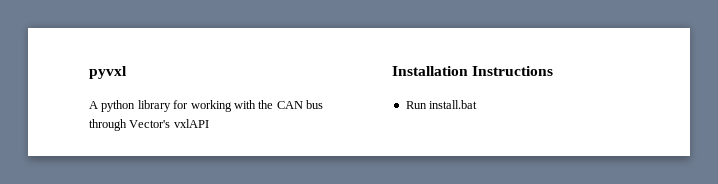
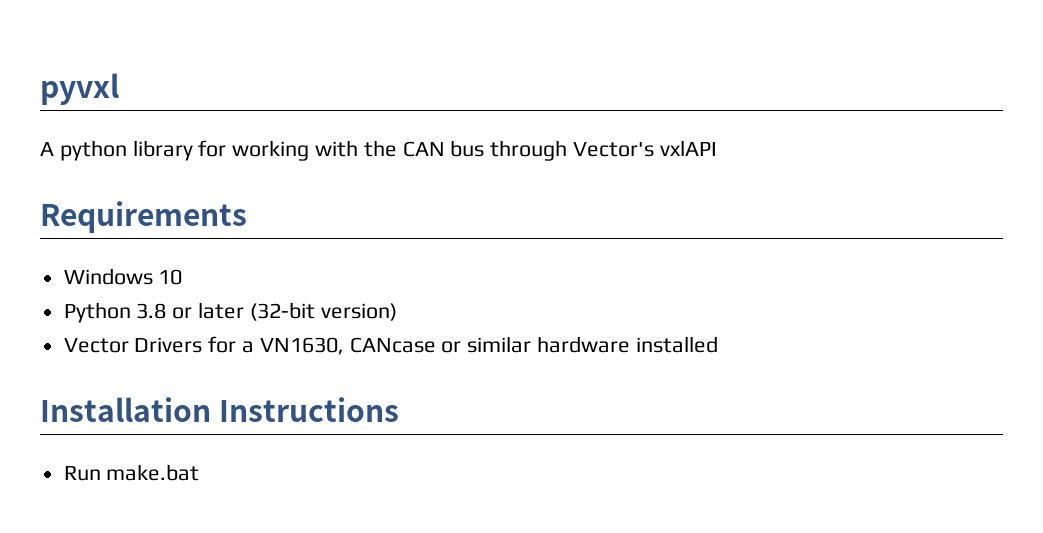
+ Requirements
+ Windows 10
+ Python 3.8 or later (32-bit version)
+ Vector Drivers for a VN1630, CANcase or similar hardware installed
- Run install.bat
+ Run make.bat

